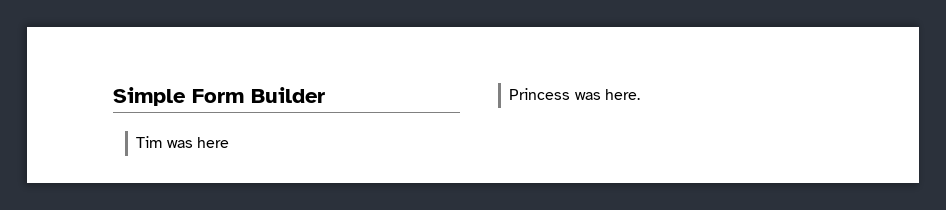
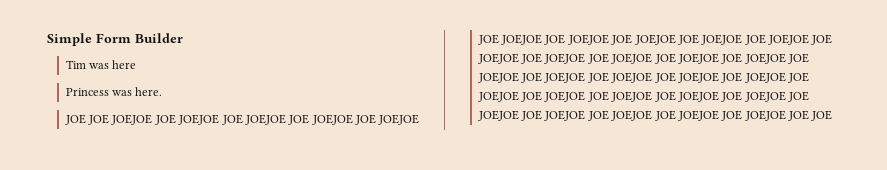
+ JOE JOE JOEJOE JOE JOEJOE JOE JOEJOE JOE JOEJOE JOE JOEJOE JOE JOEJOE JOE JOEJOE JOE JOEJOE JOE JOEJOE JOE JOEJOE JOE JOEJOE JOE JOEJOE JOE JOEJOE JOE JOEJOE JOE JOEJOE JOE JOEJOE JOE JOEJOE JOE JOEJOE JOE JOEJOE JOE JOEJOE JOE JOEJOE JOE JOEJOE JOE JOEJOE JOE JOEJOE JOE JOEJOE JOE JOEJOE JOE JOEJOE JOE JOEJOE JOE JOEJOE JOE JOEJOE JOE JOE

